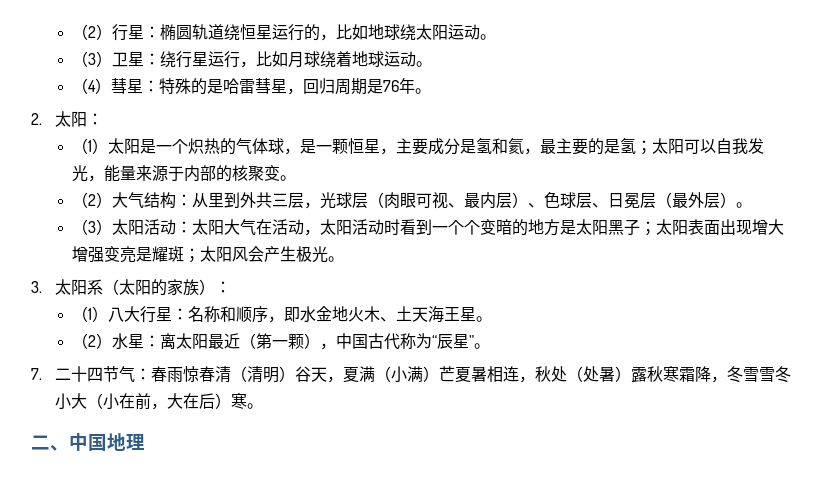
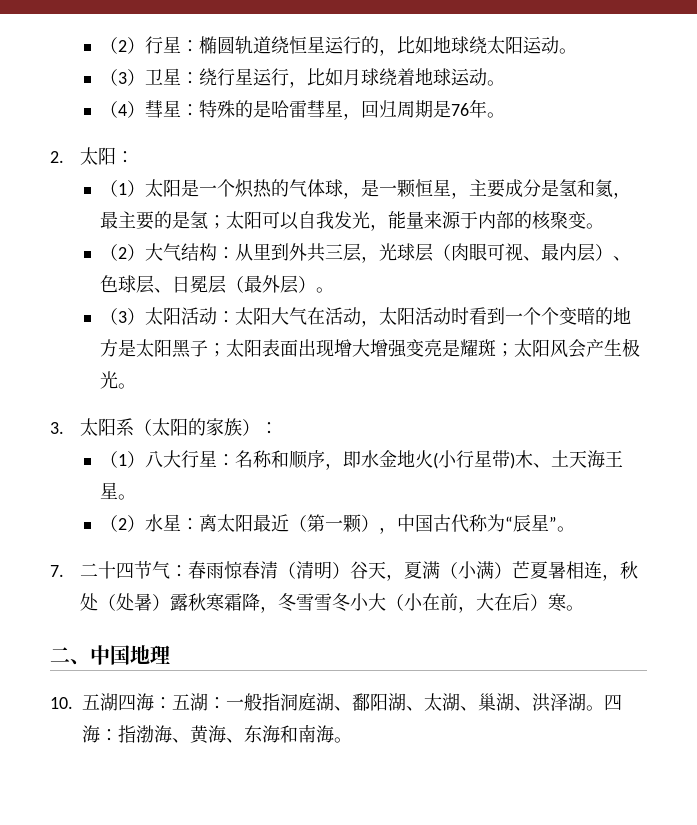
- （1）八大行星：名称和顺序，即水金地火木、土天海王星。
+ （1）八大行星：名称和顺序，即水金地火(小行星带)木、土天海王星。
+ 10.五湖四海：五湖：一般指洞庭湖、鄱阳湖、太湖、巢湖、洪泽湖。四海：指渤海、黄海、东海和南海。

